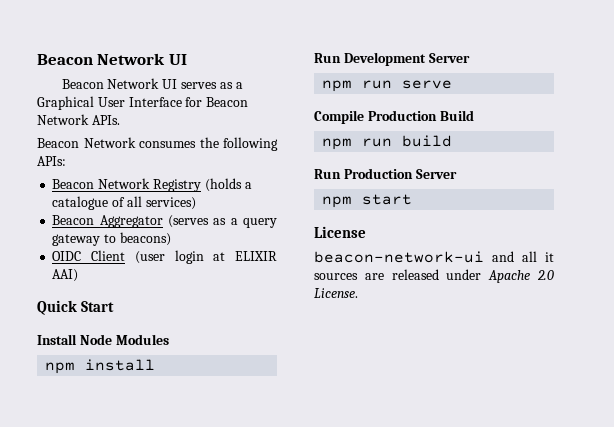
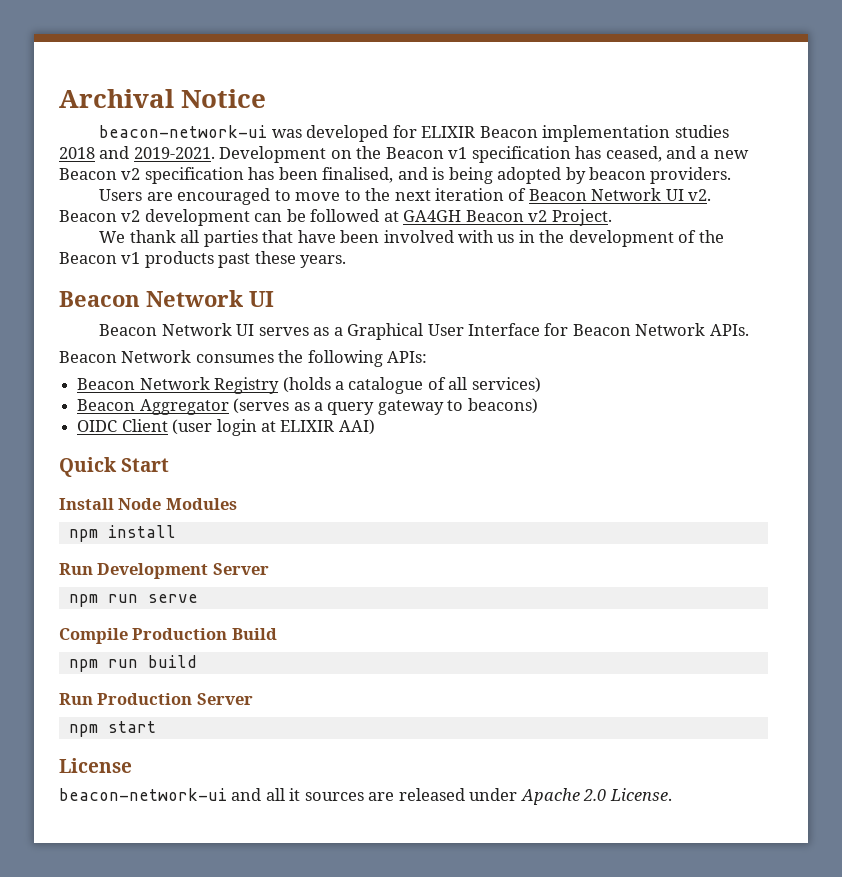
+ Archival Notice
+ beacon-network-ui was developed for ELIXIR Beacon implementation studies 2018 and 2019-2021. Development on the Beacon v1 specification has ceased, and a new Beacon v2 specification has been finalised, and is being adopted by beacon providers.
+ Users are encouraged to move to the next iteration of Beacon Network UI v2. Beacon v2 development can be followed at GA4GH Beacon v2 Project.
+ We thank all parties that have been involved with us in the development of the Beacon v1 products past these years.

